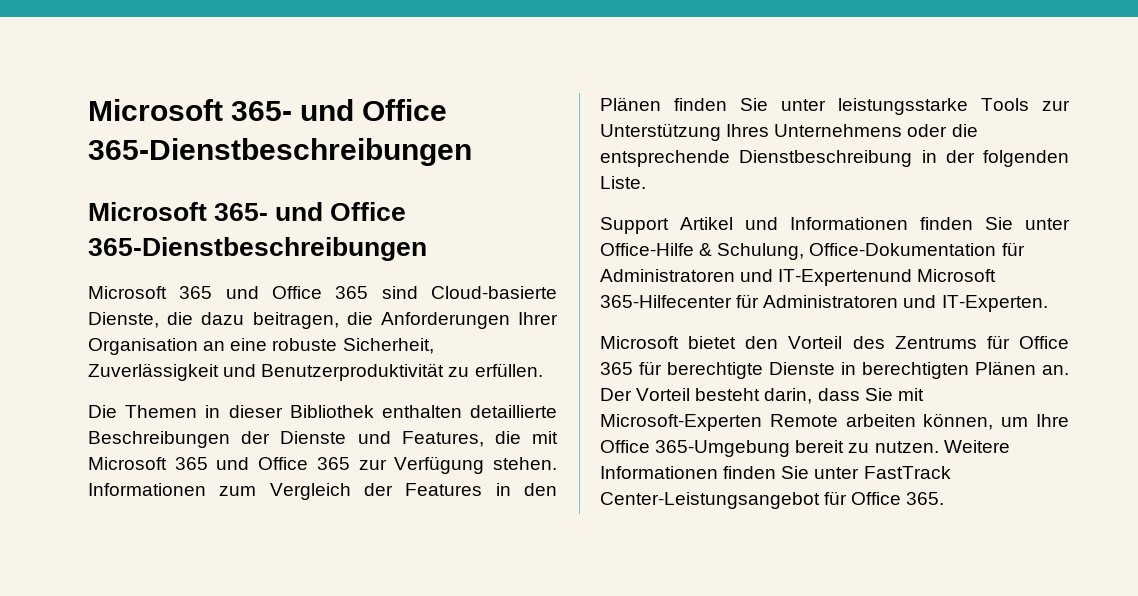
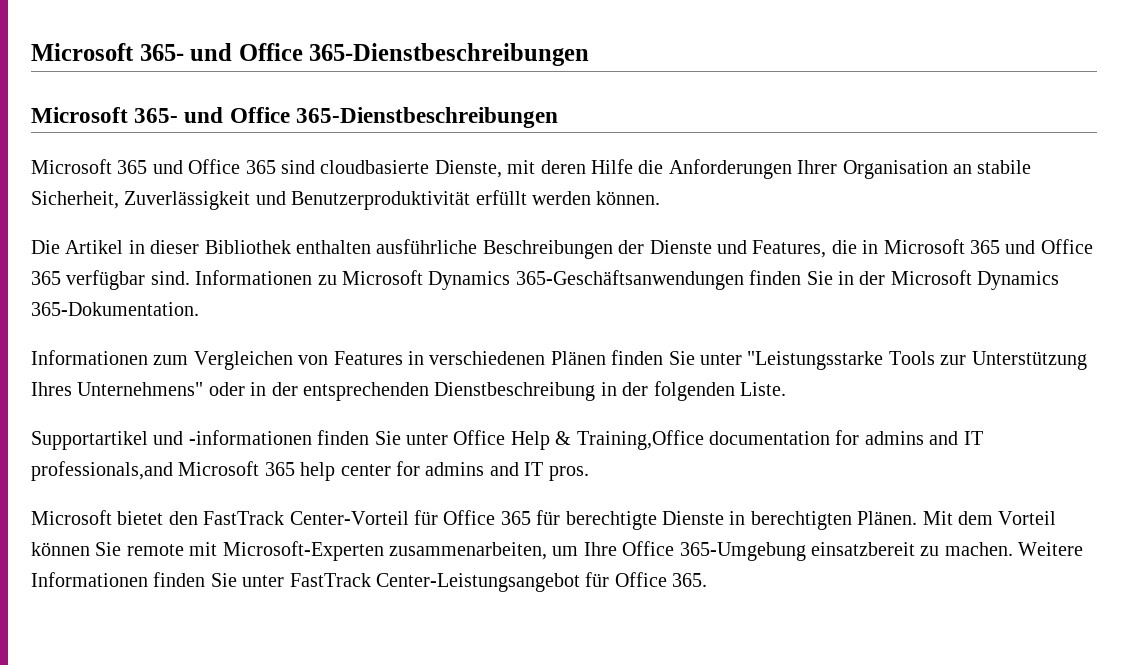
- Microsoft 365 und Office 365 sind Cloud-basierte Dienste, die dazu beitragen, die Anforderungen Ihrer Organisation an eine robuste Sicherheit, Zuverlässigkeit und Benutzerproduktivität zu erfüllen.
+ Microsoft 365 und Office 365 sind cloudbasierte Dienste, mit deren Hilfe die Anforderungen Ihrer Organisation an stabile Sicherheit, Zuverlässigkeit und Benutzerproduktivität erfüllt werden können.
- Die Themen in dieser Bibliothek enthalten detaillierte Beschreibungen der Dienste und Features, die mit Microsoft 365 und Office 365 zur Verfügung stehen. Informationen zum Vergleich der Features in den Plänen finden Sie unter leistungsstarke Tools zur Unterstützung Ihres Unternehmens oder die entsprechende Dienstbeschreibung in der folgenden Liste.
+ Die Artikel in dieser Bibliothek enthalten ausführliche Beschreibungen der Dienste und Features, die in Microsoft 365 und Office 365 verfügbar sind. Informationen zu Microsoft Dynamics 365-Geschäftsanwendungen finden Sie in der Microsoft Dynamics 365-Dokumentation.
+ Informationen zum Vergleichen von Features in verschiedenen Plänen finden Sie unter "Leistungsstarke Tools zur Unterstützung Ihres Unternehmens" oder in der entsprechenden Dienstbeschreibung in der folgenden Liste.
- Support Artikel und Informationen finden Sie unter Office-Hilfe & Schulung, Office-Dokumentation für Administratoren und IT-Expertenund Microsoft 365-Hilfecenter für Administratoren und IT-Experten.
+ Supportartikel und -informationen finden Sie unter Office Help & Training,Office documentation for admins and IT professionals,and Microsoft 365 help center for admins and IT pros.
- Microsoft bietet den Vorteil des Zentrums für Office 365 für berechtigte Dienste in berechtigten Plänen an. Der Vorteil besteht darin, dass Sie mit Microsoft-Experten Remote arbeiten können, um Ihre Office 365-Umgebung bereit zu nutzen.
+ Microsoft bietet den FastTrack Center-Vorteil für Office 365 für berechtigte Dienste in berechtigten Plänen. Mit dem Vorteil können Sie remote mit Microsoft-Experten zusammenarbeiten, um Ihre Office 365-Umgebung einsatzbereit zu machen.

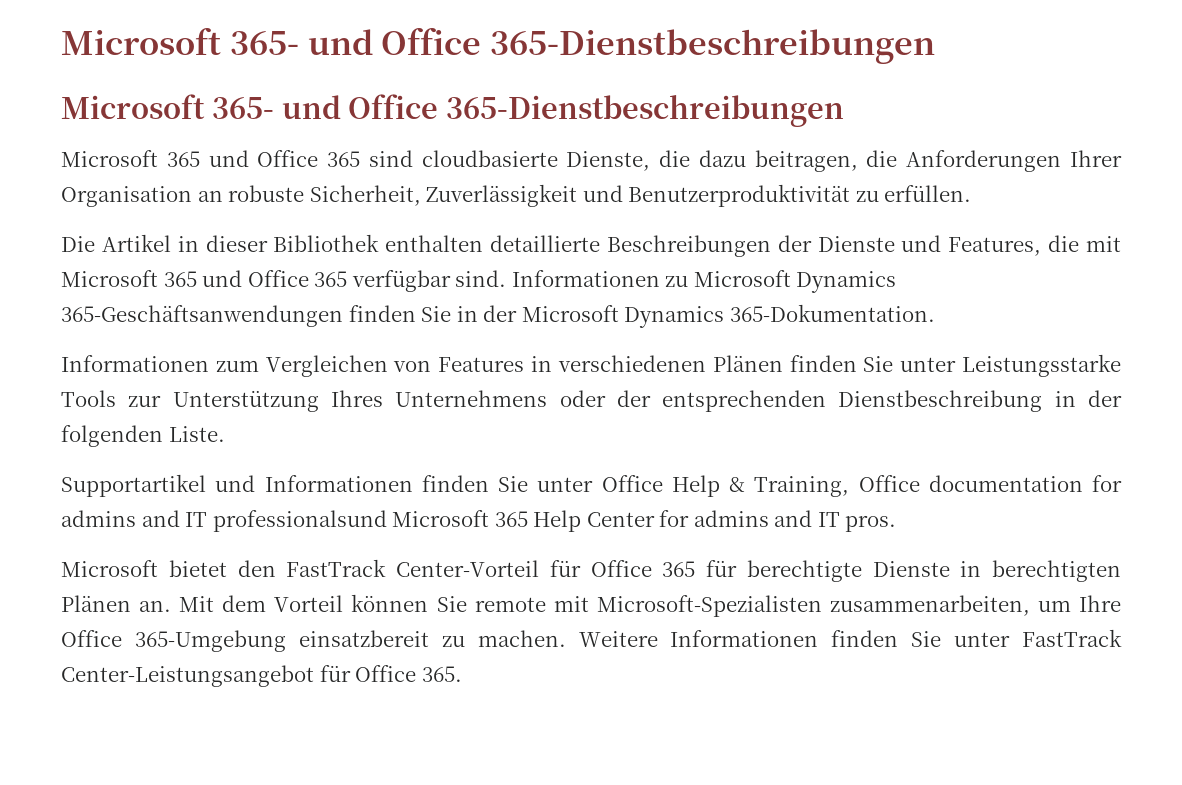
- Microsoft 365 und Office 365 sind cloudbasierte Dienste, mit deren Hilfe die Anforderungen Ihrer Organisation an stabile Sicherheit, Zuverlässigkeit und Benutzerproduktivität erfüllt werden können.
+ Microsoft 365 und Office 365 sind cloudbasierte Dienste, die dazu beitragen, die Anforderungen Ihrer Organisation an robuste Sicherheit, Zuverlässigkeit und Benutzerproduktivität zu erfüllen.
- Die Artikel in dieser Bibliothek enthalten ausführliche Beschreibungen der Dienste und Features, die in Microsoft 365 und Office 365 verfügbar sind.
+ Die Artikel in dieser Bibliothek enthalten detaillierte Beschreibungen der Dienste und Features, die mit Microsoft 365 und Office 365 verfügbar sind.
- Informationen zum Vergleichen von Features in verschiedenen Plänen finden Sie unter "Leistungsstarke Tools zur Unterstützung Ihres Unternehmens" oder in der entsprechenden Dienstbeschreibung in der folgenden Liste.
+ Informationen zum Vergleichen von Features in verschiedenen Plänen finden Sie unter Leistungsstarke Tools zur Unterstützung Ihres Unternehmens oder der entsprechenden Dienstbeschreibung in der folgenden Liste.
- Supportartikel und -informationen finden Sie unter Office Help & Training,Office documentation for admins and IT professionals,and Microsoft 365 help center for admins and IT pros.
+ Supportartikel und Informationen finden Sie unter Office Help & Training, Office documentation for admins and IT professionalsund Microsoft 365 Help Center for admins and IT pros.
- Microsoft bietet den FastTrack Center-Vorteil für Office 365 für berechtigte Dienste in berechtigten Plänen.
+ Microsoft bietet den FastTrack Center-Vorteil für Office 365 für berechtigte Dienste in berechtigten Plänen an.
- Mit dem Vorteil können Sie remote mit Microsoft-Experten zusammenarbeiten, um Ihre Office 365-Umgebung einsatzbereit zu machen.
+ Mit dem Vorteil können Sie remote mit Microsoft-Spezialisten zusammenarbeiten, um Ihre Office 365-Umgebung einsatzbereit zu machen.

